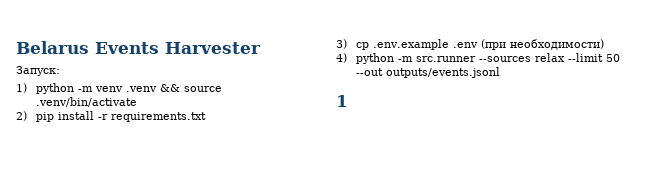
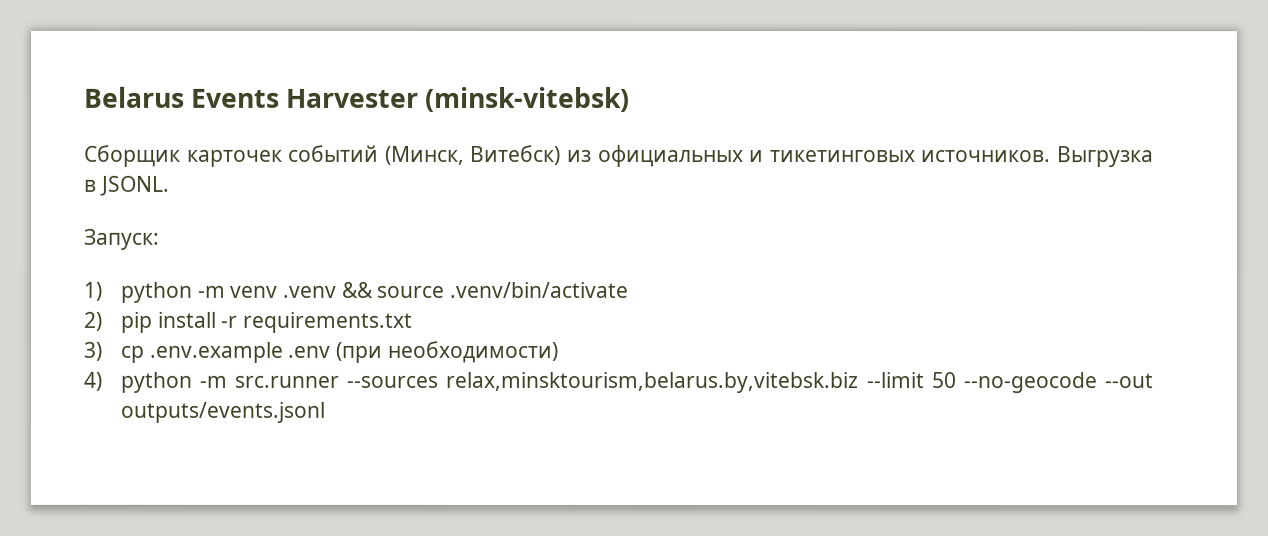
- Belarus Events Harvester
+ Belarus Events Harvester (minsk-vitebsk)
+ Сборщик карточек событий (Минск, Витебск) из официальных и тикетинговых источников. Выгрузка в JSONL.
- 4) python -m src.runner --sources relax --limit 50 --out outputs/events.jsonl
+ 4) python -m src.runner --sources relax,minsktourism,belarus.by,vitebsk.biz --limit 50 --no-geocode --out outputs/events.jsonl
- 1

